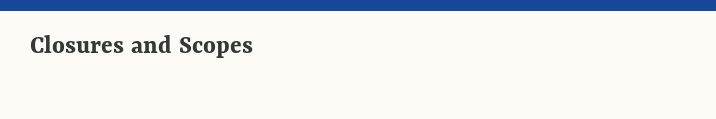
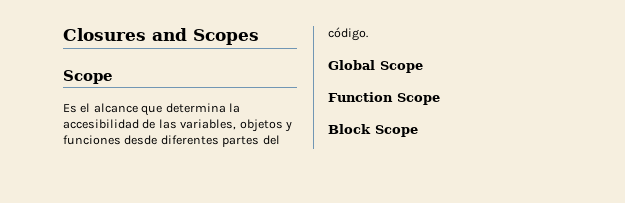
  Closures and Scopes
+ Scope
+ Es el alcance que determina la accesibilidad de las variables, objetos y funciones desde diferentes partes del código.
+ Global Scope
+ Function Scope
+ Block Scope

